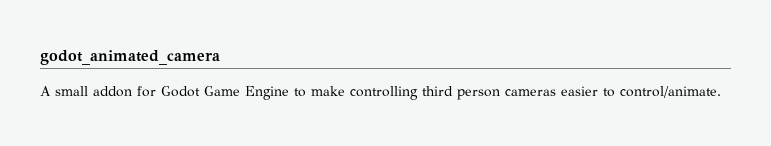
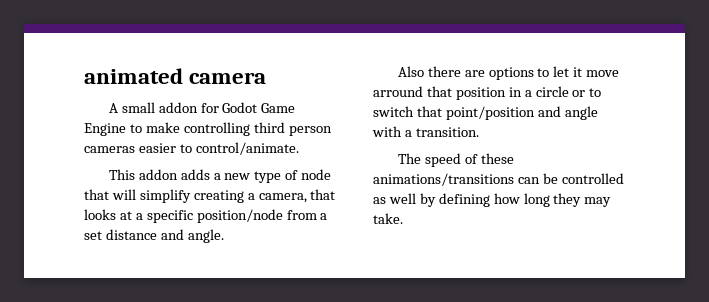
- godot_animated_camera
+ animated camera
+ This addon adds a new type of node that will simplify creating a camera, that looks at a specific position/node from a set distance and angle.
+ Also there are options to let it move arround that position in a circle or to switch that point/position and angle with a transition.
+ The speed of these animations/transitions can be controlled as well by defining how long they may take.

